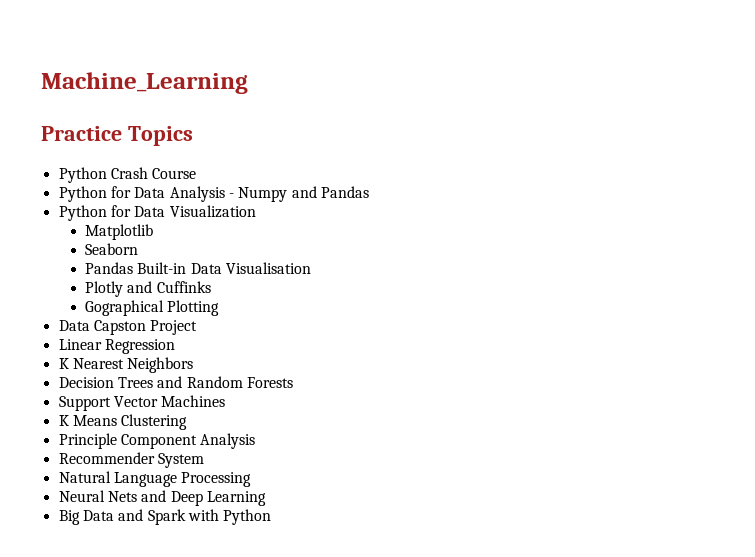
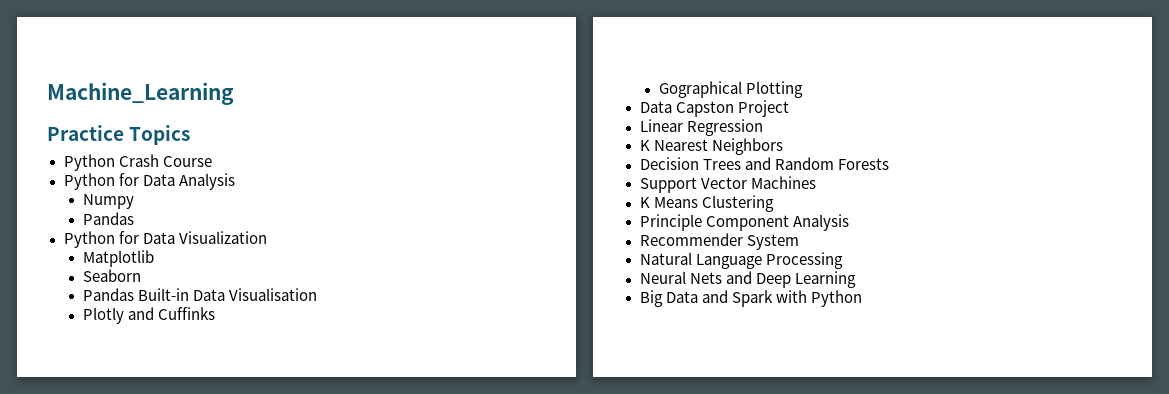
- Python for Data Analysis - Numpy and Pandas
+ Python for Data Analysis
+ Numpy
+ Pandas

